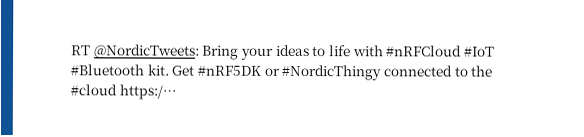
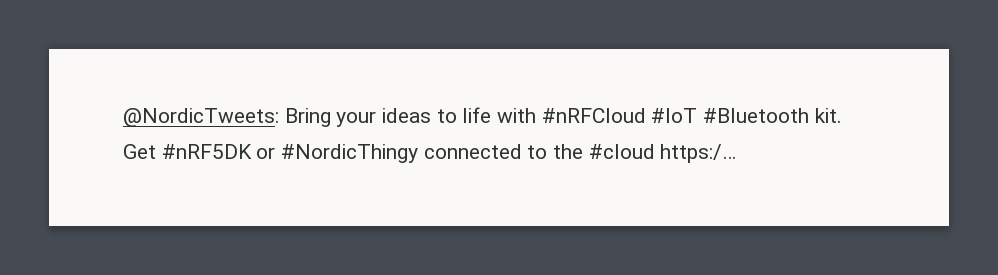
- RT @NordicTweets: Bring your ideas to life with #nRFCloud #IoT #Bluetooth kit.
+ @NordicTweets: Bring your ideas to life with #nRFCloud #IoT #Bluetooth kit.

